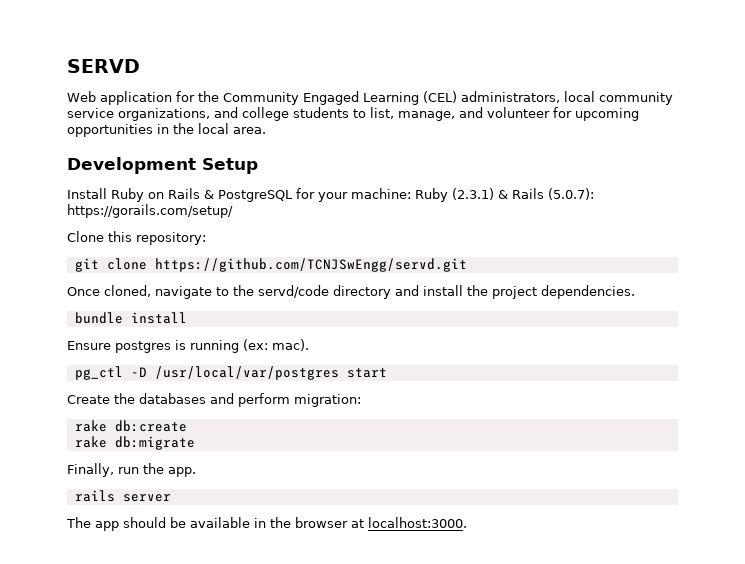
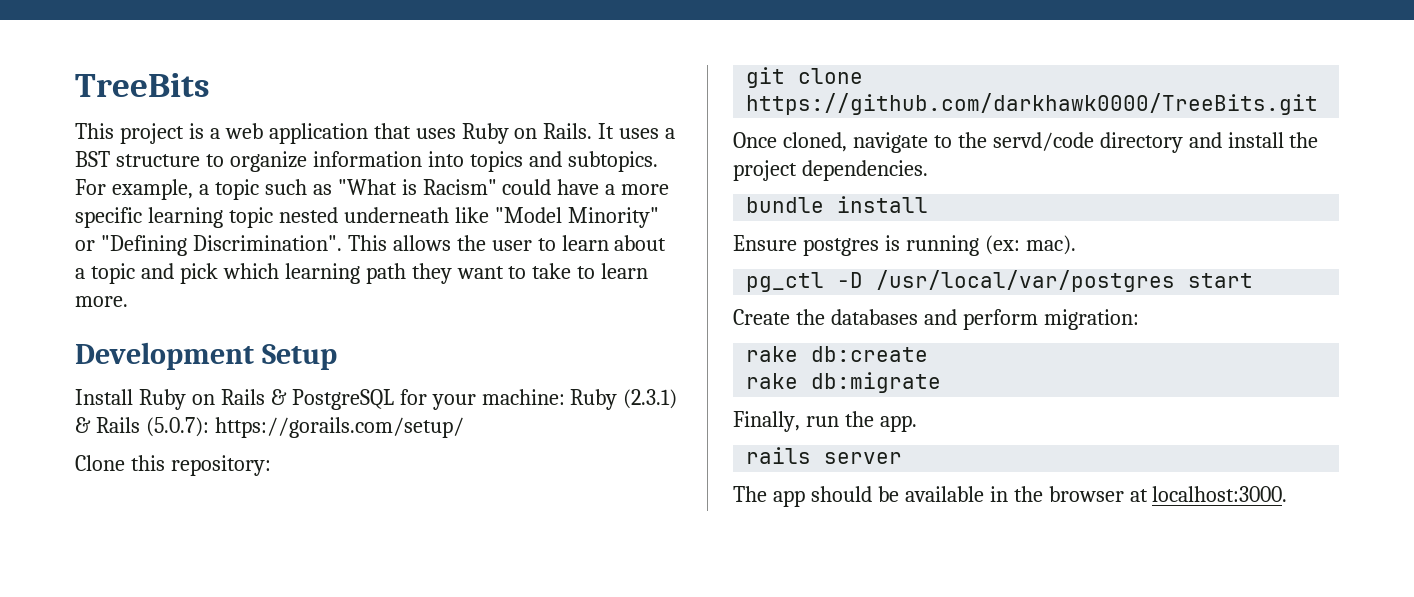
- SERVD
- Web application for the Community Engaged Learning (CEL) administrators, local community service organizations, and college students to list, manage, and volunteer for upcoming opportunities in the local area.
+ TreeBits
+ This project is a web application that uses Ruby on Rails. It uses a BST structure to organize information into topics and subtopics. For example, a topic such as "What is Racism" could have a more specific learning topic nested underneath like "Model Minority" or "Defining Discrimination". This allows the user to learn about a topic and pick which learning path they want to take to learn more.
- git clone https://github.com/TCNJSwEngg/servd.git
+ git clone https://github.com/darkhawk0000/TreeBits.git

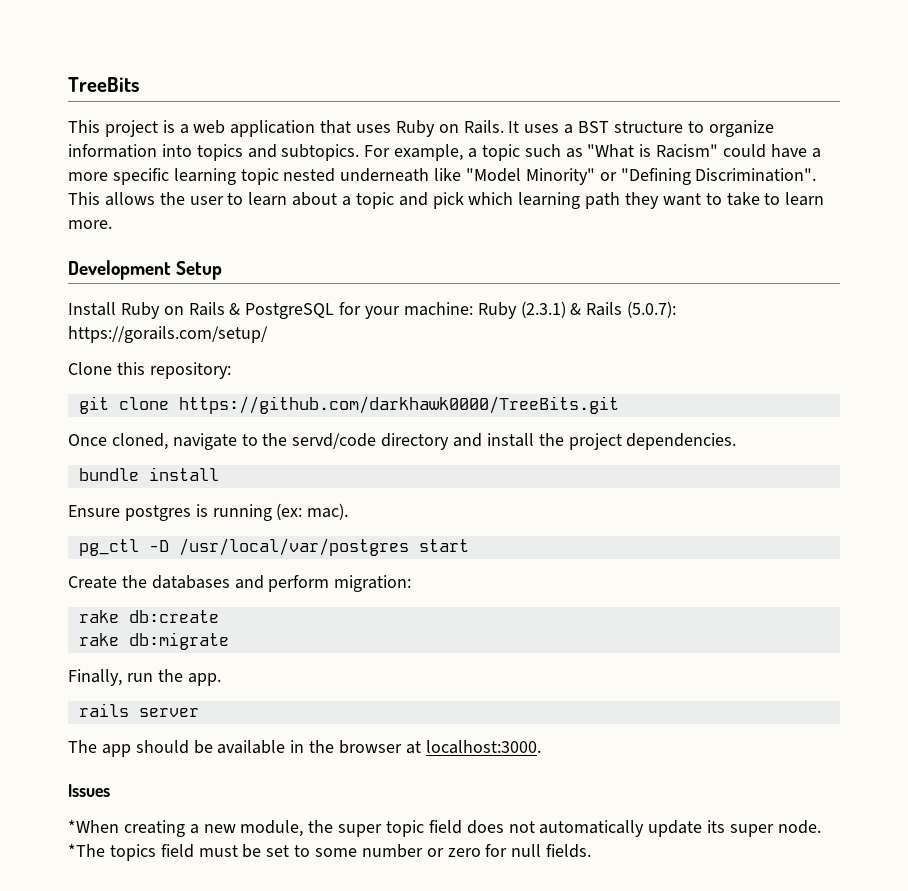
+ Issues
+ *When creating a new module, the super topic field does not automatically update its super node. *The topics field must be set to some number or zero for null fields.

